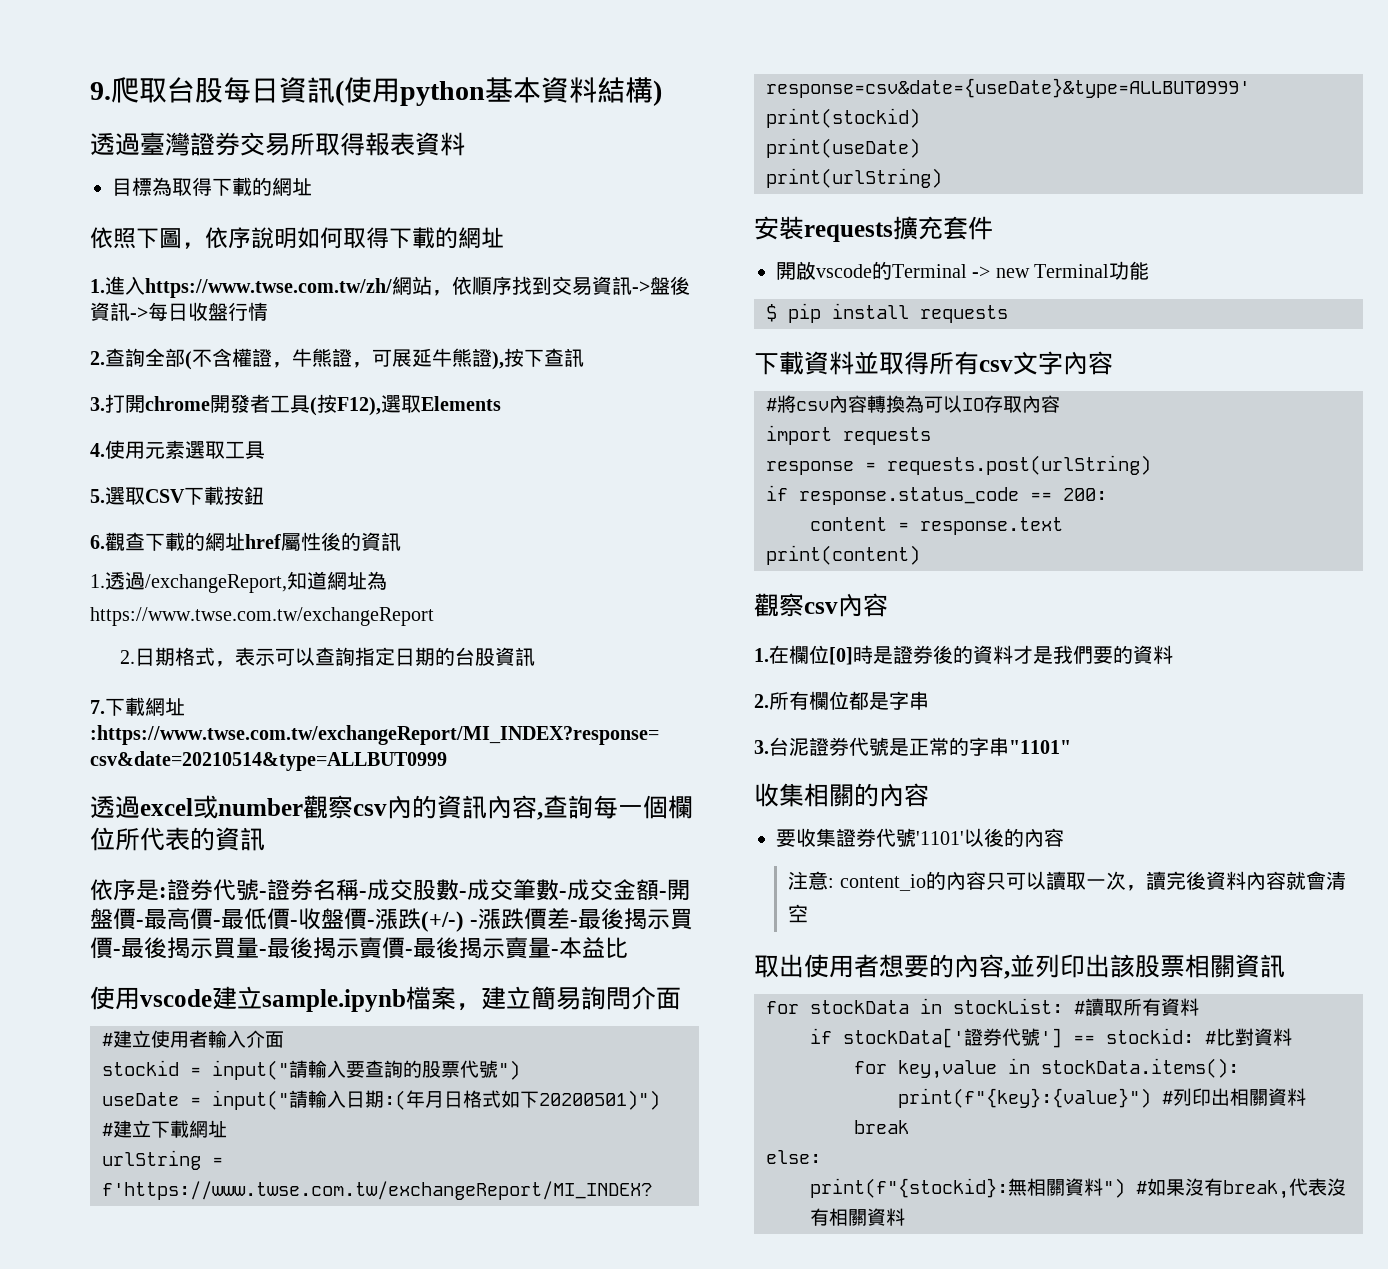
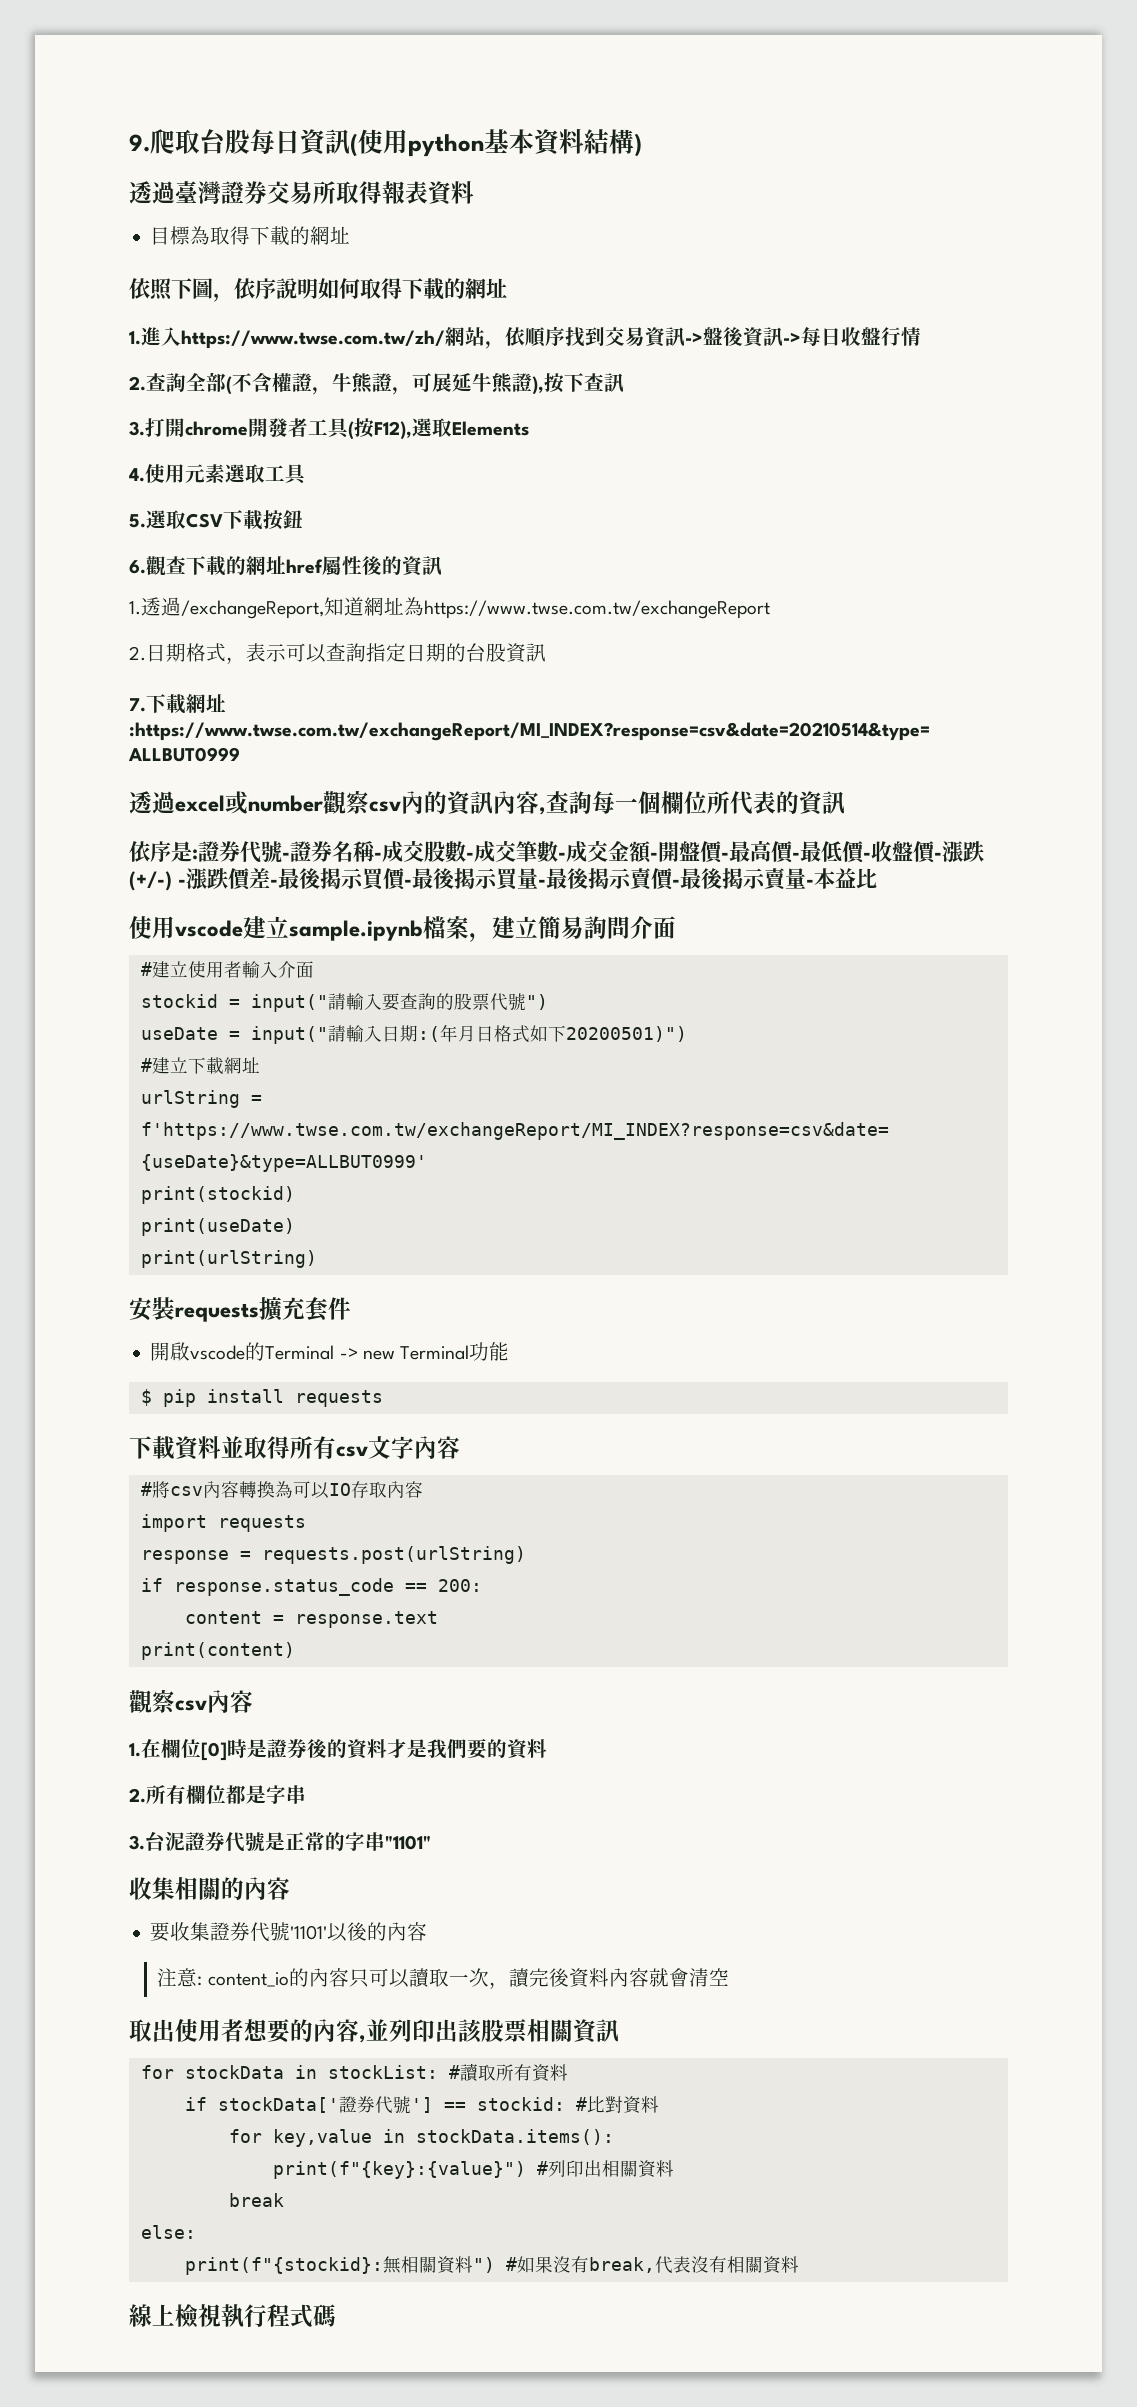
+ 線上檢視執行程式碼

